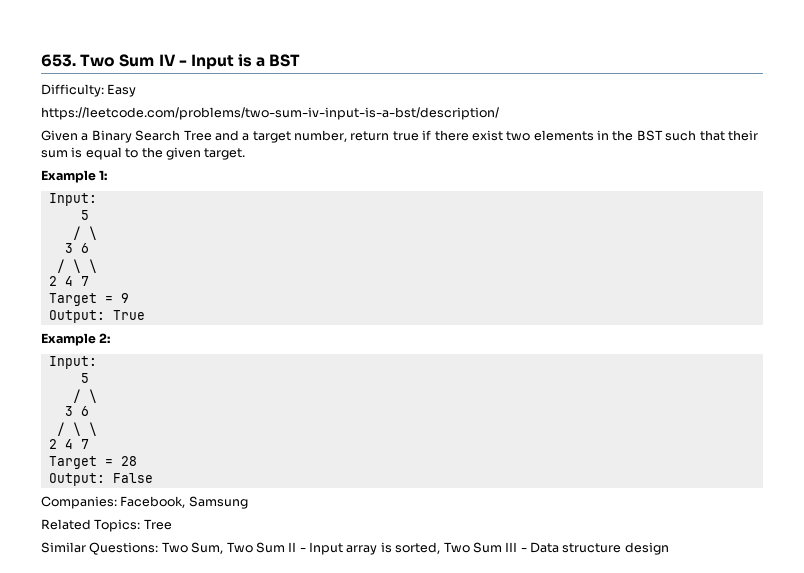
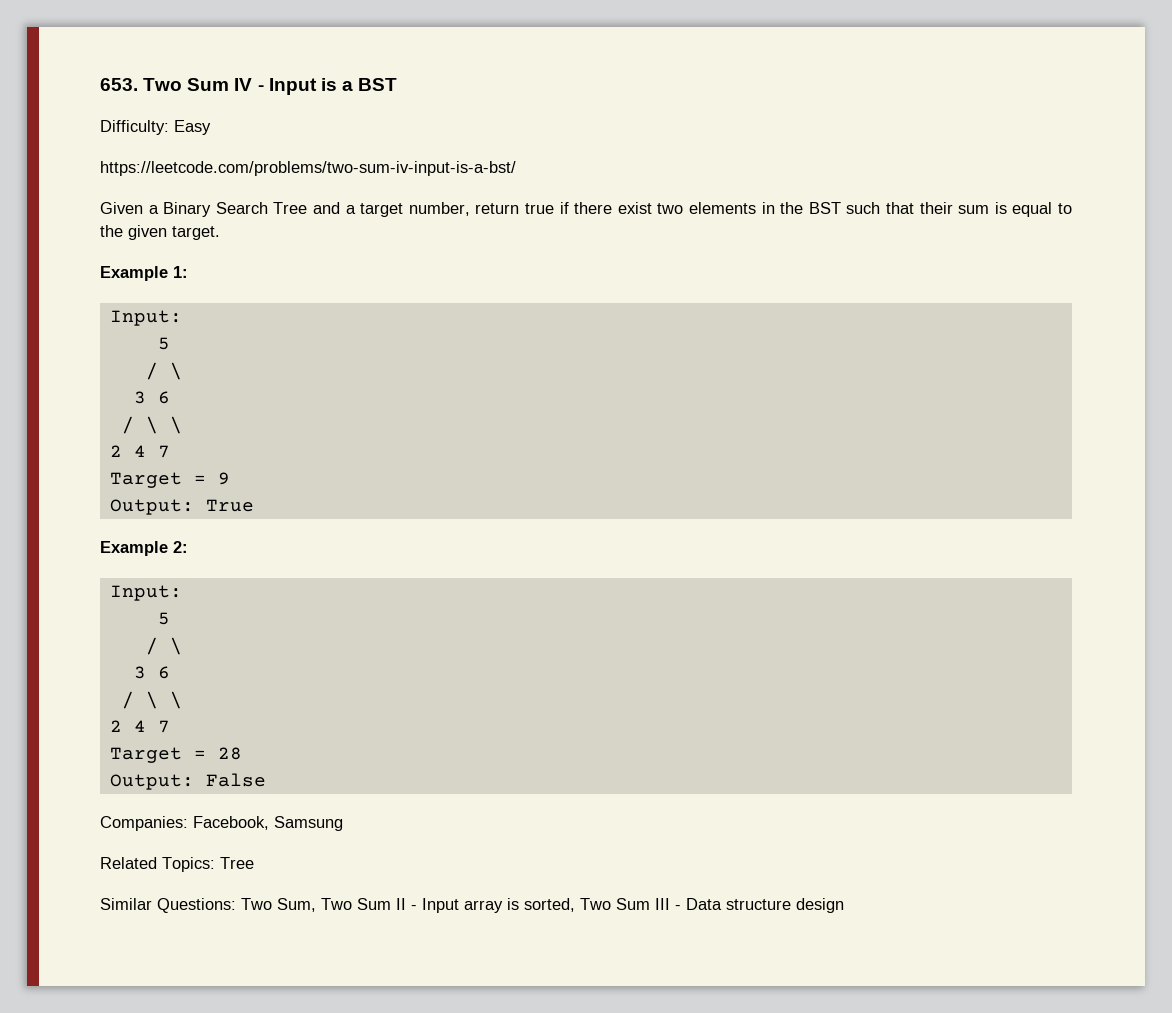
- https://leetcode.com/problems/two-sum-iv-input-is-a-bst/description/
+ https://leetcode.com/problems/two-sum-iv-input-is-a-bst/

